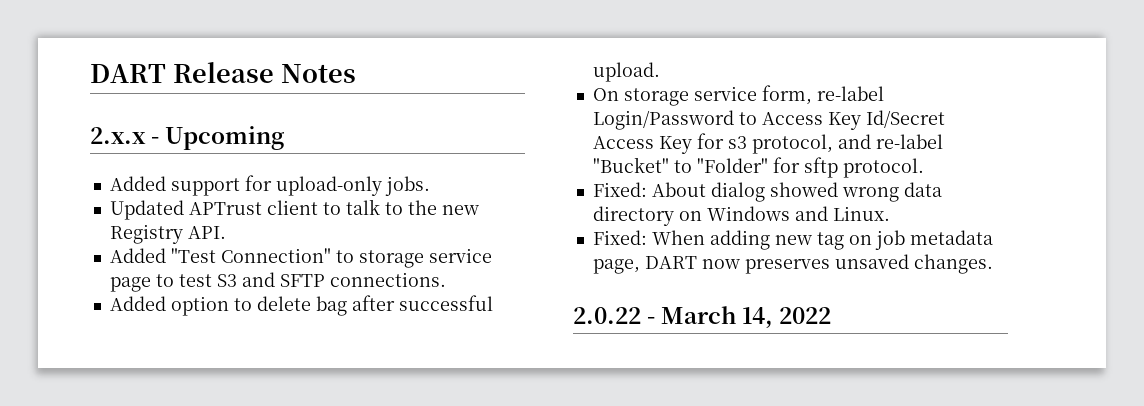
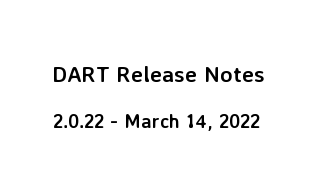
- 2.x.x - Upcoming
- Added support for upload-only jobs.
- Updated APTrust client to talk to the new Registry API.
- Added "Test Connection" to storage service page to test S3 and SFTP connections.
- Added option to delete bag after successful upload.
- On storage service form, re-label Login/Password to Access Key Id/Secret Access Key for s3 protocol, and re-label "Bucket" to "Folder" for sftp protocol.
- Fixed: About dialog showed wrong data directory on Windows and Linux.
- Fixed: When adding new tag on job metadata page, DART now preserves unsaved changes.

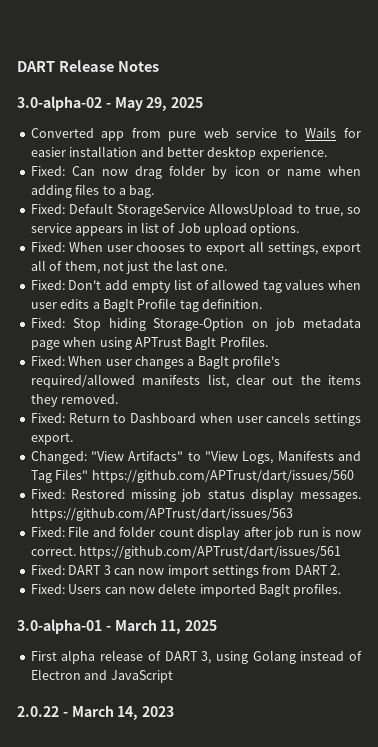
+ 3.0-alpha-02 - May 29, 2025
+ Converted app from pure web service to Wails for easier installation and better desktop experience.
+ Fixed: Can now drag folder by icon or name when adding files to a bag.
+ Fixed: Default StorageService AllowsUpload to true, so service appears in list of Job upload options.
+ Fixed: When user chooses to export all settings, export all of them, not just the last one.
+ Fixed: Don't add empty list of allowed tag values when user edits a BagIt Profile tag definition.
+ Fixed: Stop hiding Storage-Option on job metadata page when using APTrust BagIt Profiles.
+ Fixed: When user changes a BagIt profile's required/allowed manifests list, clear out the items they removed.
+ Fixed: Return to Dashboard when user cancels settings export.
+ Changed: "View Artifacts" to "View Logs, Manifests and Tag Files" https://github.com/APTrust/dart/issues/560
+ Fixed: Restored missing job status display messages. https://github.com/APTrust/dart/issues/563
+ Fixed: File and folder count display after job run is now correct. https://github.com/APTrust/dart/issues/561
+ Fixed: DART 3 can now import settings from DART 2.
+ Fixed: Users can now delete imported BagIt profiles.
+ 3.0-alpha-01 - March 11, 2025
+ First alpha release of DART 3, using Golang instead of Electron and JavaScript
- 2.0.22 - March 14, 2022
+ 2.0.22 - March 14, 2023

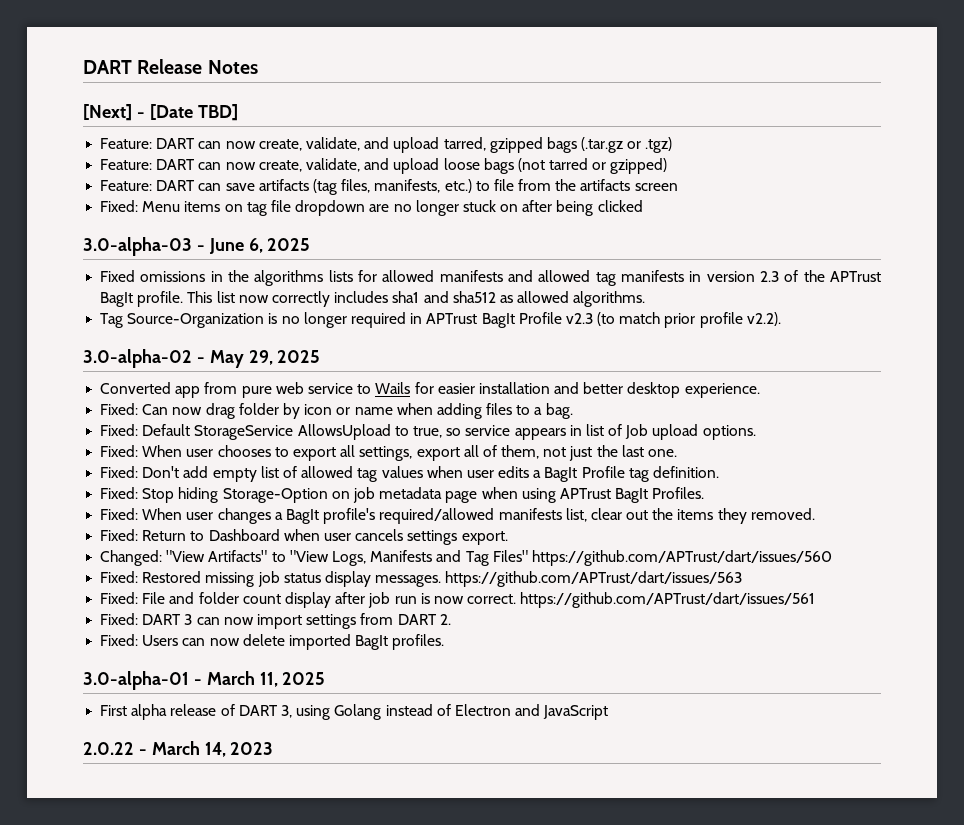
+ [Next] - [Date TBD]
+ Feature: DART can now create, validate, and upload tarred, gzipped bags (.tar.gz or .tgz)
+ Feature: DART can now create, validate, and upload loose bags (not tarred or gzipped)
+ Feature: DART can save artifacts (tag files, manifests, etc.) to file from the artifacts screen
+ Fixed: Menu items on tag file dropdown are no longer stuck on after being clicked
+ 3.0-alpha-03 - June 6, 2025
+ Fixed omissions in the algorithms lists for allowed manifests and allowed tag manifests in version 2.3 of the APTrust BagIt profile. This list now correctly includes sha1 and sha512 as allowed algorithms.
+ Tag Source-Organization is no longer required in APTrust BagIt Profile v2.3 (to match prior profile v2.2).

